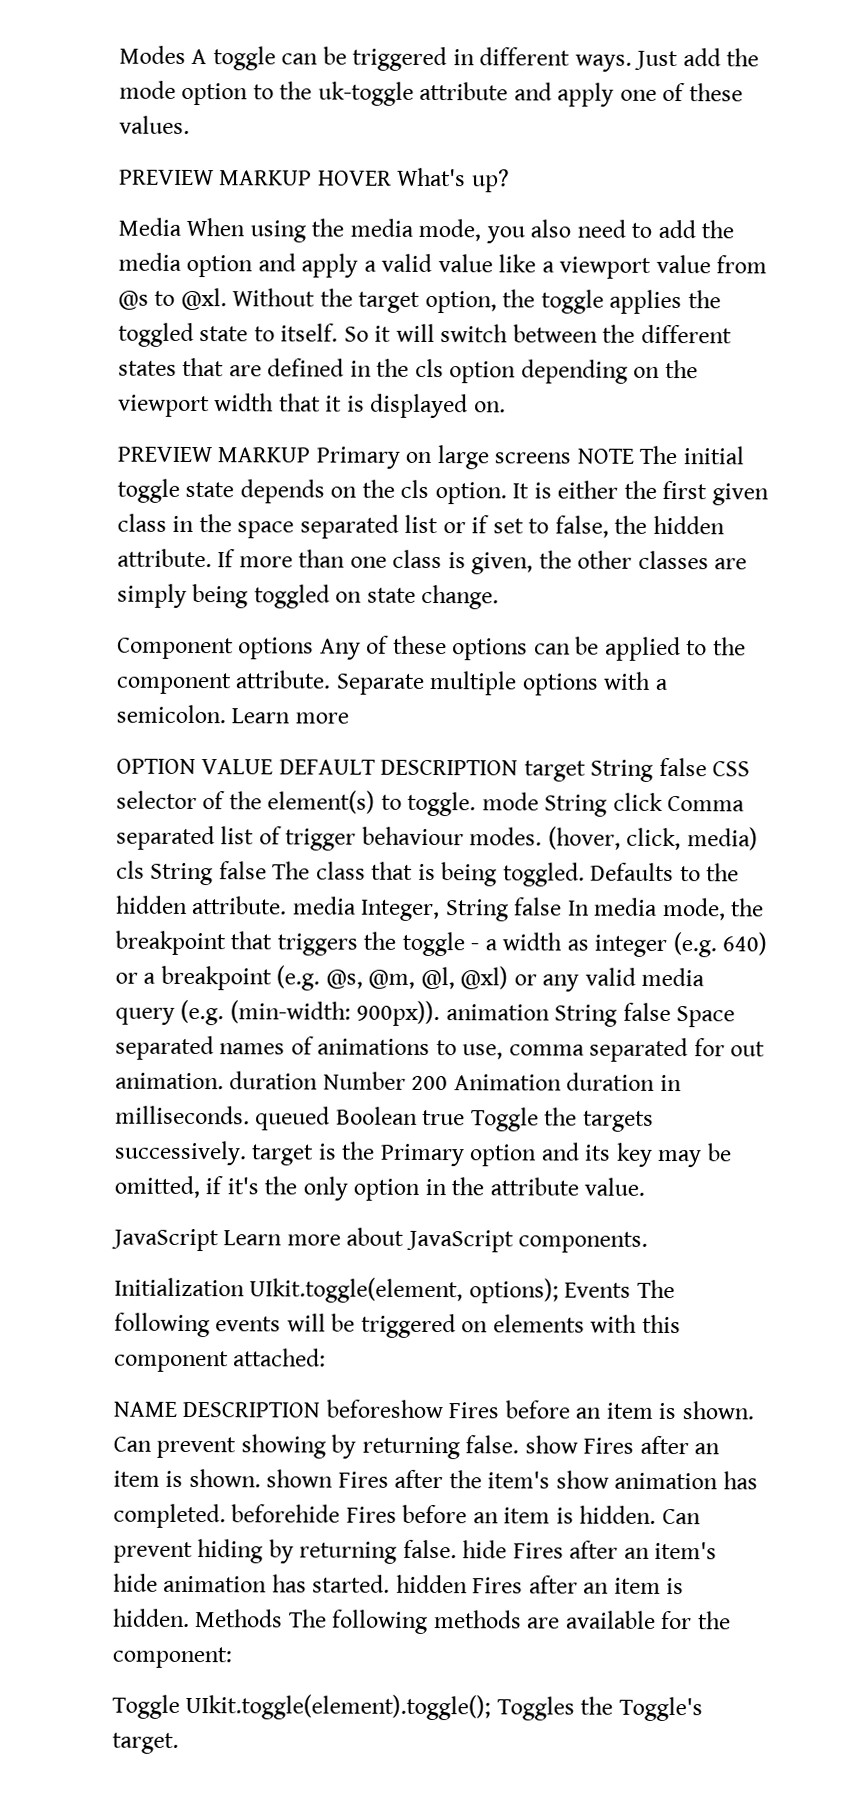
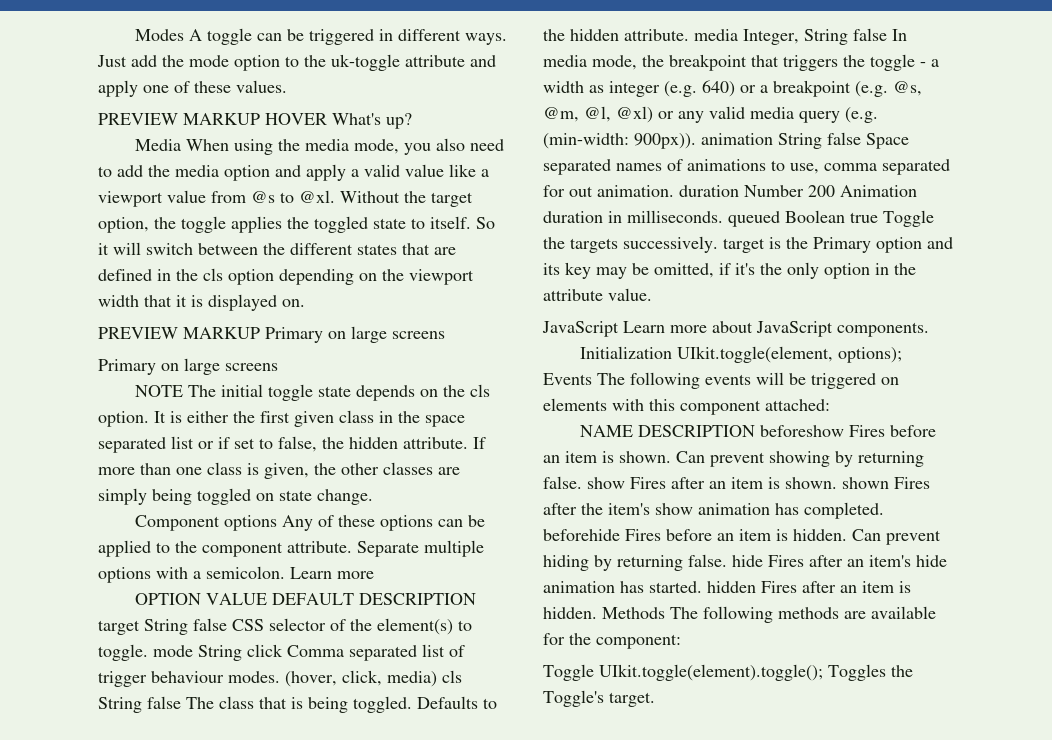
- PREVIEW MARKUP Primary on large screens NOTE The initial toggle state depends on the cls option.
+ PREVIEW MARKUP Primary on large screens
+ Primary on large screens
+ NOTE The initial toggle state depends on the cls option.

